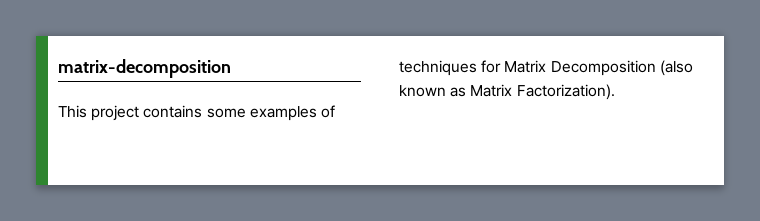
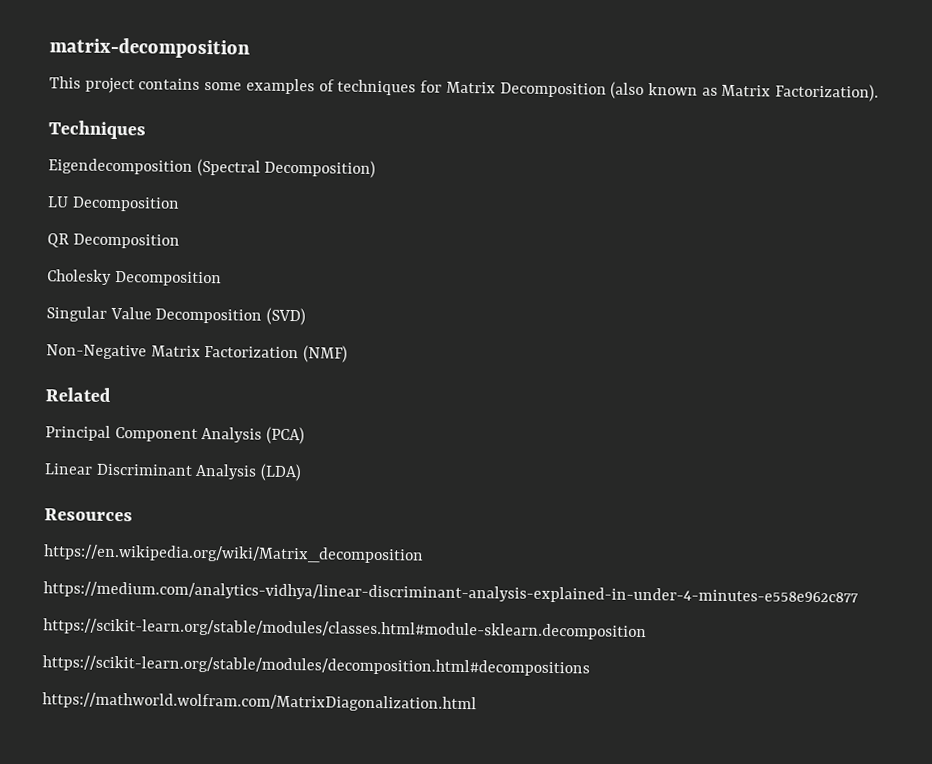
+ Techniques
+ Eigendecomposition (Spectral Decomposition)
+ LU Decomposition
+ QR Decomposition
+ Cholesky Decomposition
+ Singular Value Decomposition (SVD)
+ Non-Negative Matrix Factorization (NMF)
+ Related
+ Principal Component Analysis (PCA)
+ Linear Discriminant Analysis (LDA)
+ Resources
+ https://en.wikipedia.org/wiki/Matrix_decomposition
+ https://medium.com/analytics-vidhya/linear-discriminant-analysis-explained-in-under-4-minutes-e558e962c877
+ https://scikit-learn.org/stable/modules/classes.html#module-sklearn.decomposition
+ https://scikit-learn.org/stable/modules/decomposition.html#decompositions
+ https://mathworld.wolfram.com/MatrixDiagonalization.html

